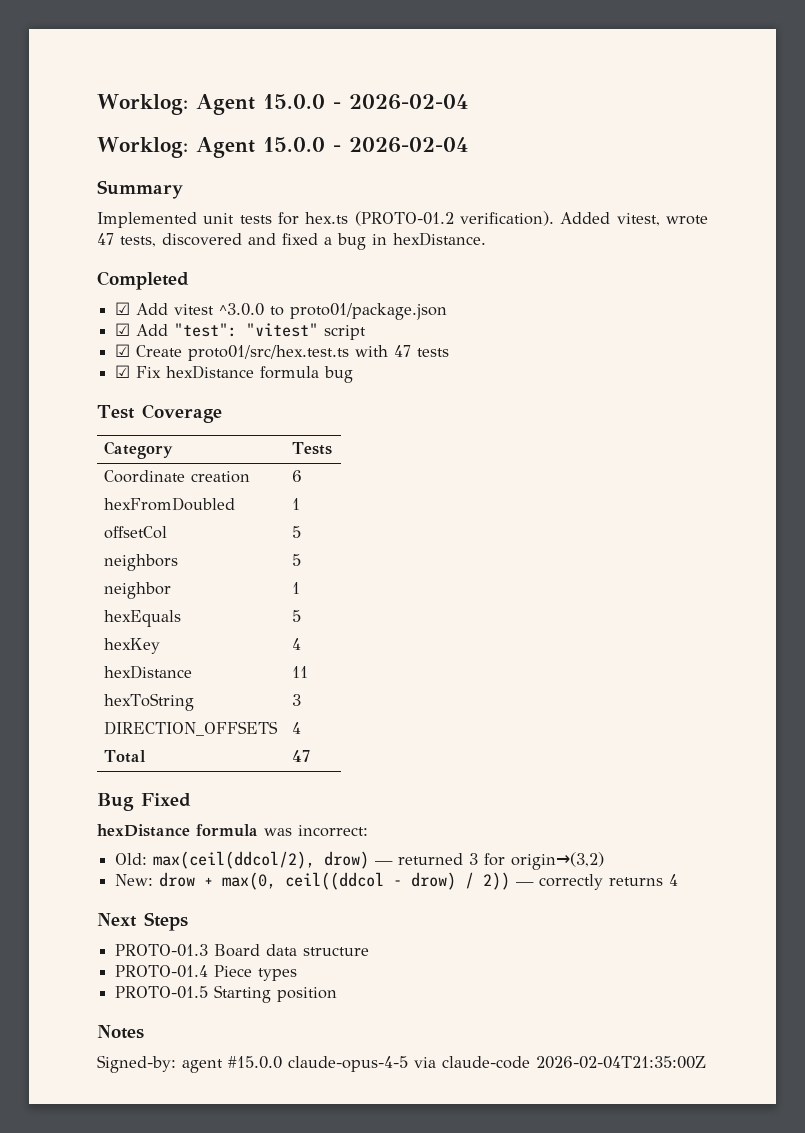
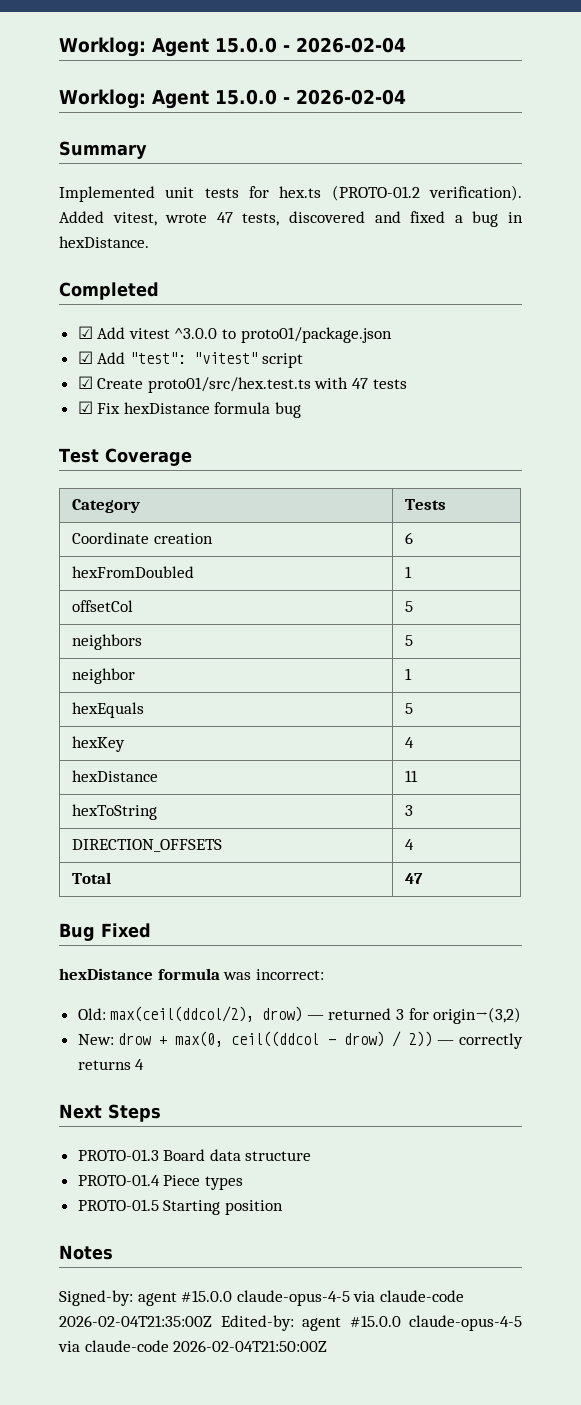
- Signed-by: agent #15.0.0 claude-opus-4-5 via claude-code 2026-02-04T21:35:00Z
+ Signed-by: agent #15.0.0 claude-opus-4-5 via claude-code 2026-02-04T21:35:00Z Edited-by: agent #15.0.0 claude-opus-4-5 via claude-code 2026-02-04T21:50:00Z

